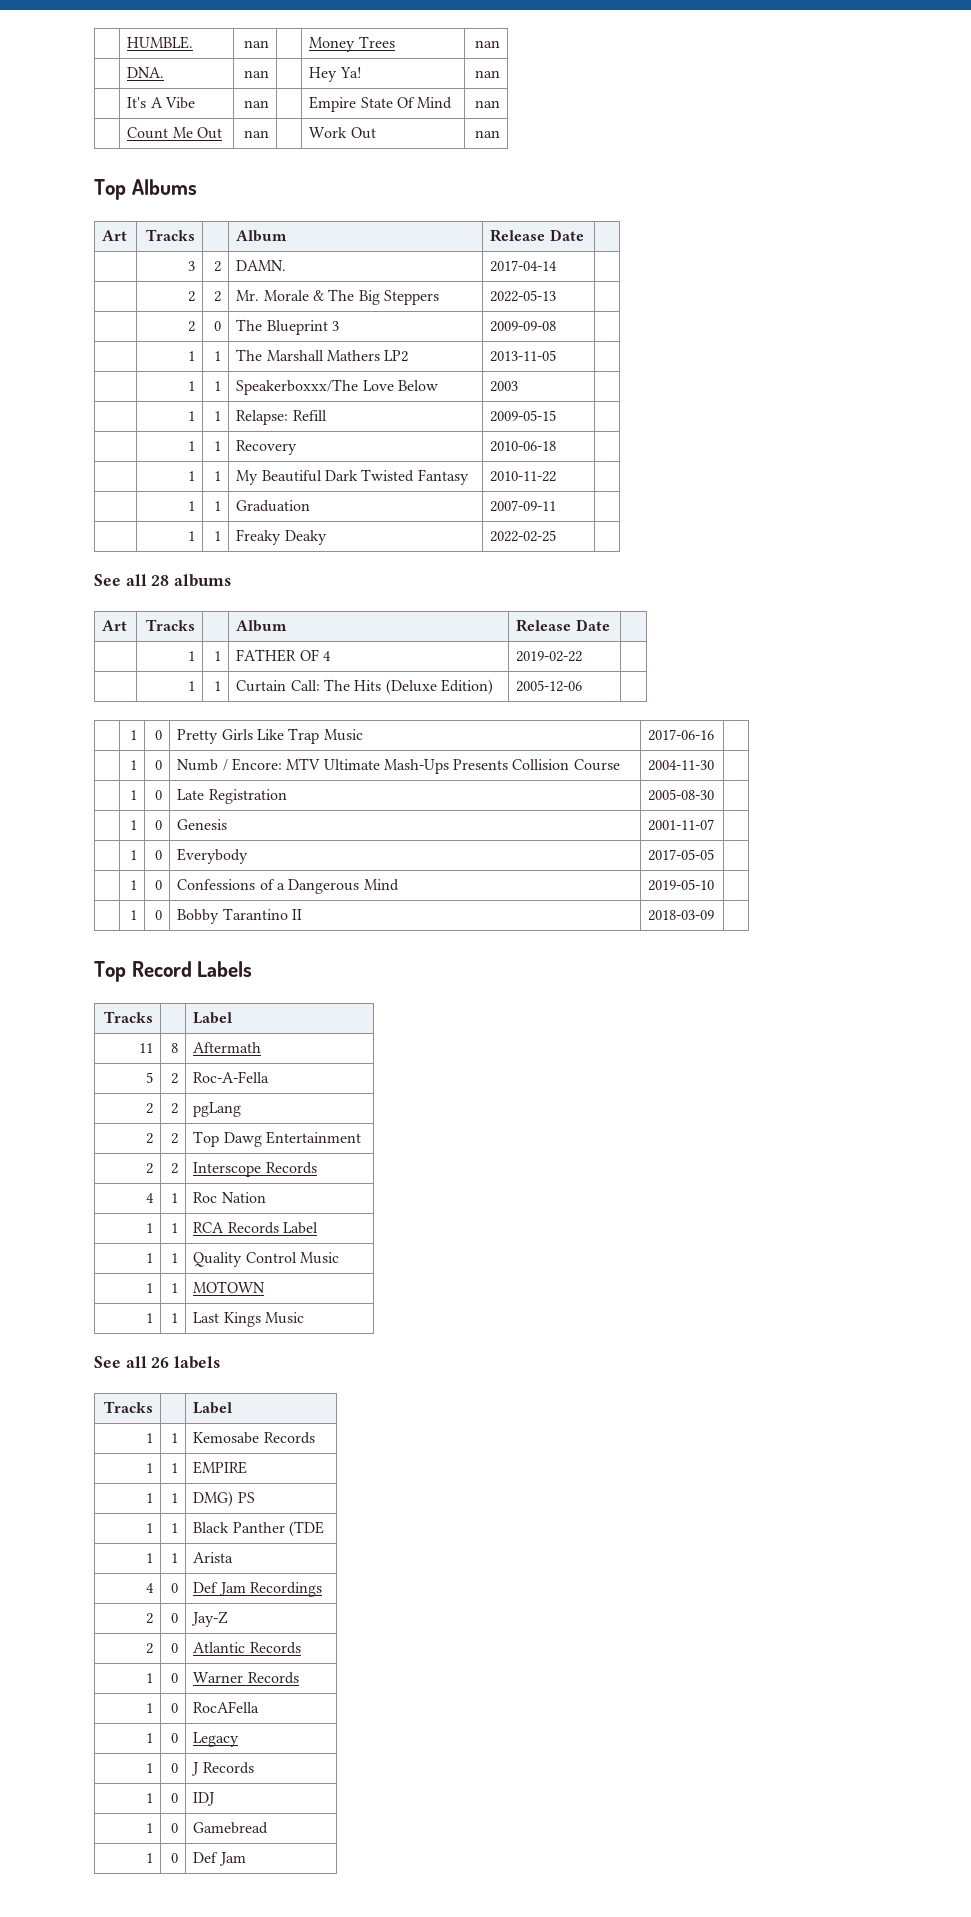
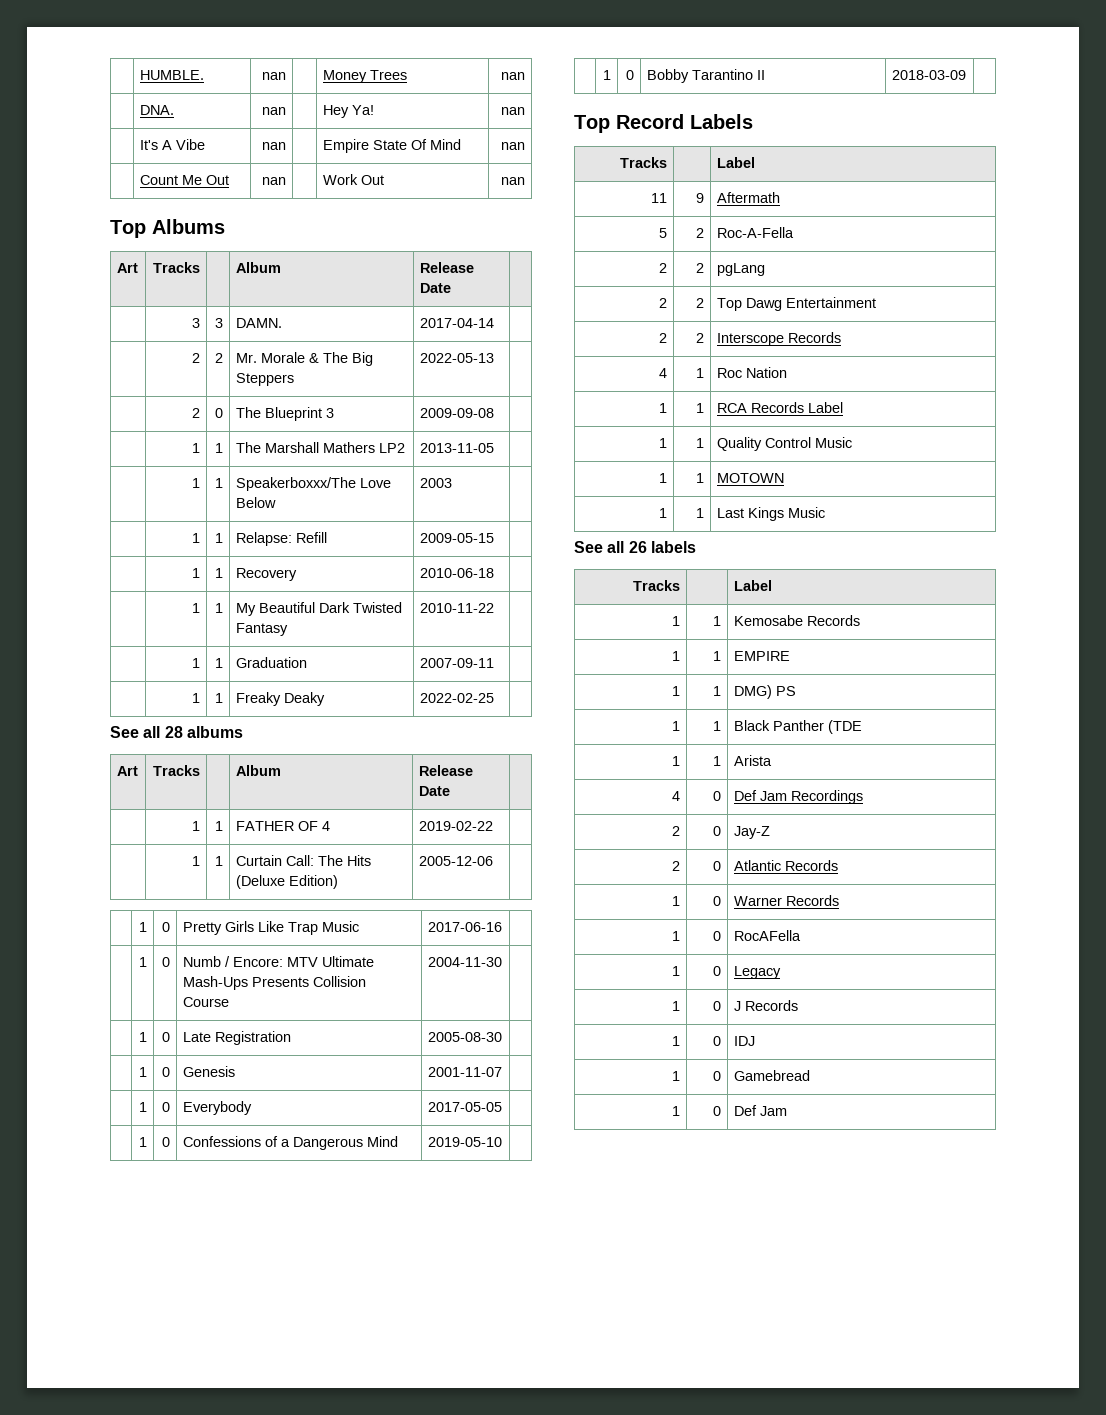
- | 3 | 2 | DAMN. | 2017-04-14 |
+ | 3 | 3 | DAMN. | 2017-04-14 |
- 11 | 8 | Aftermath
+ 11 | 9 | Aftermath

